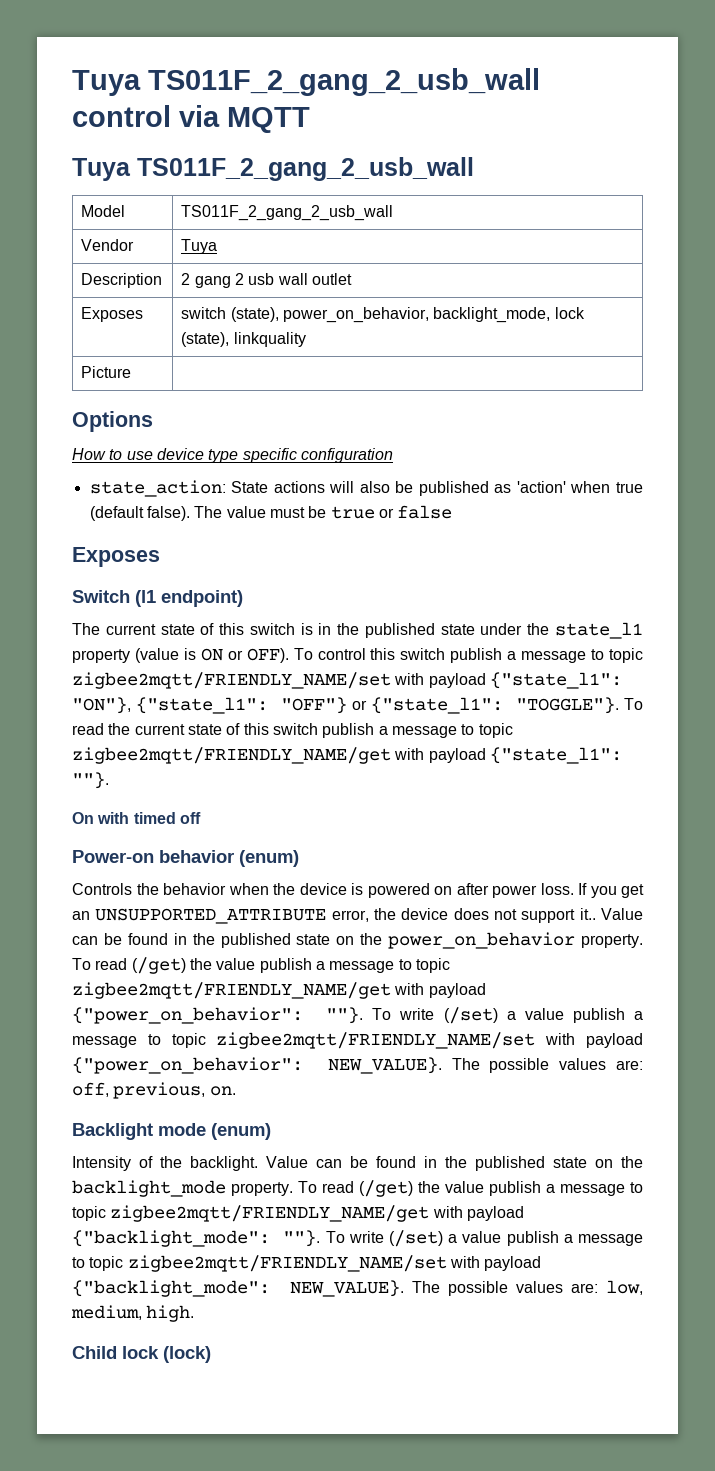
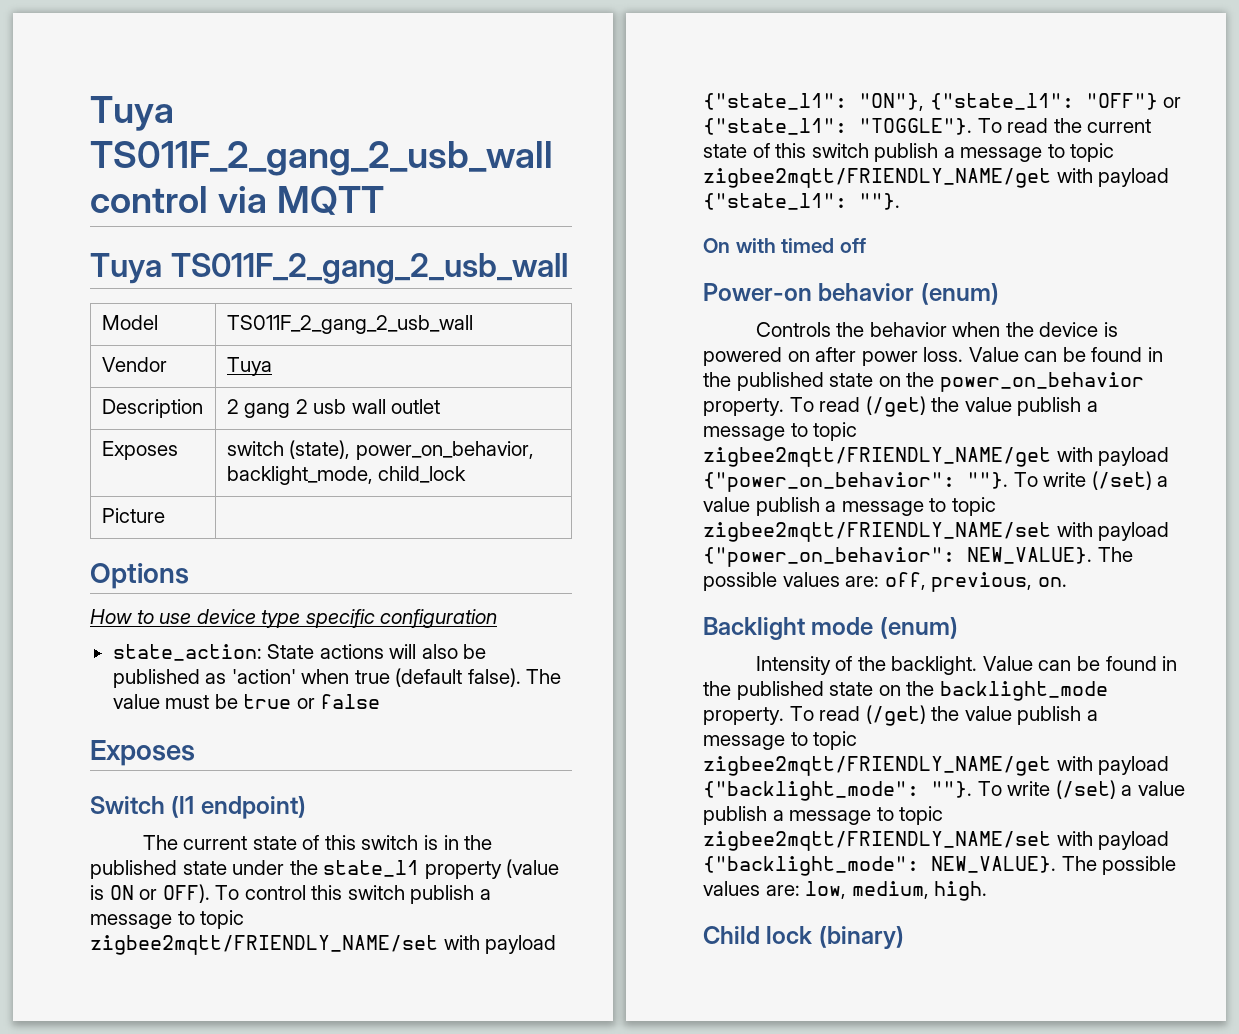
- Exposes | switch (state), power_on_behavior, backlight_mode, lock (state), linkquality
+ Exposes | switch (state), power_on_behavior, backlight_mode, child_lock
- If you get an UNSUPPORTED_ATTRIBUTE error, the device does not support it..
- Child lock (lock)
+ Child lock (binary)

